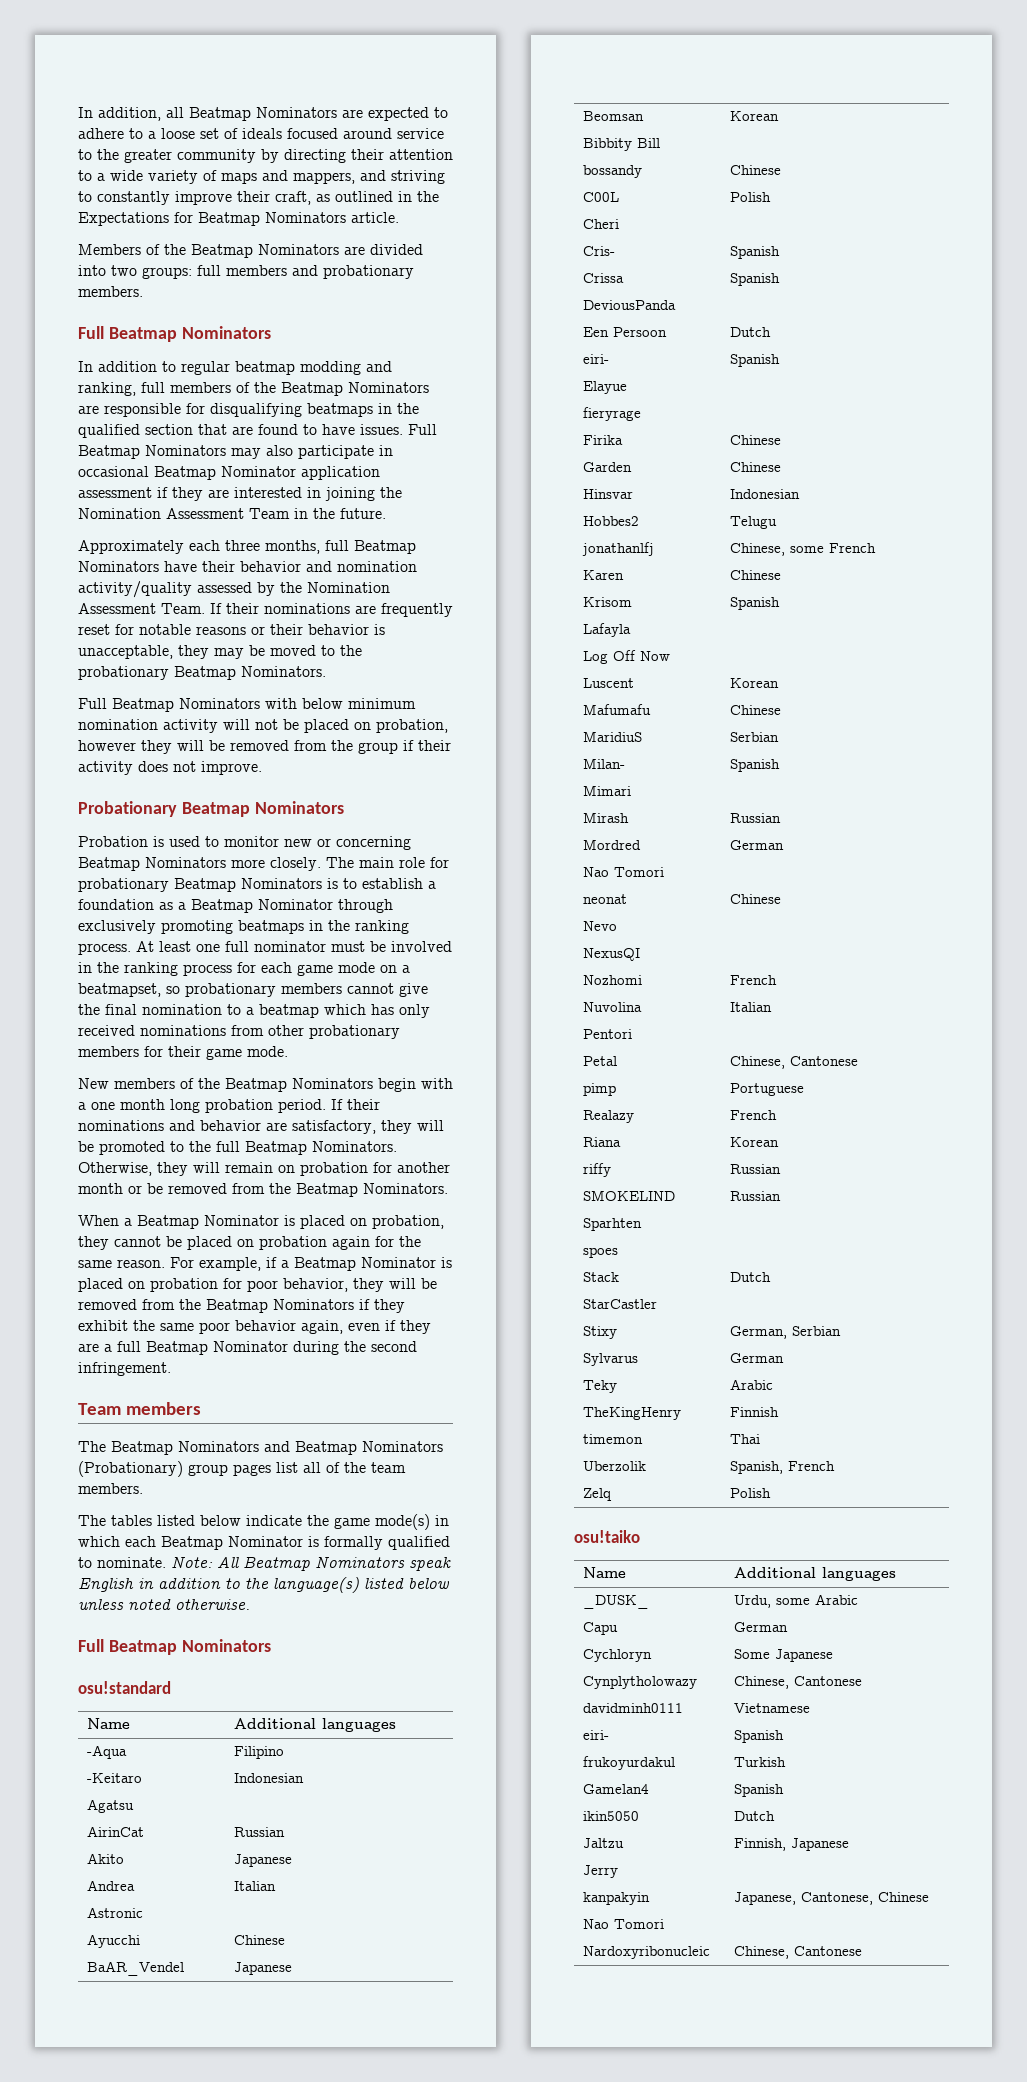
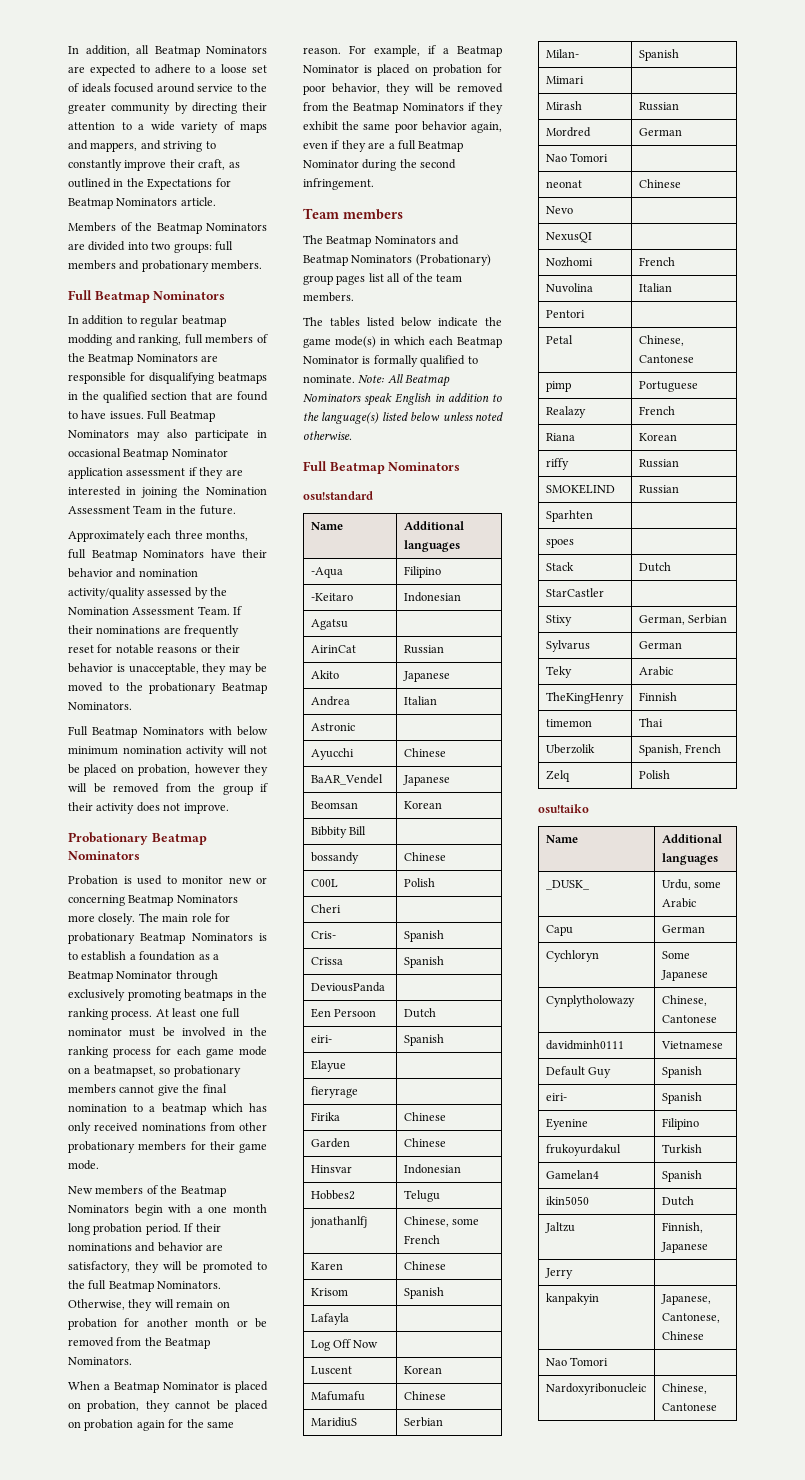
  davidminh0111 | Vietnamese
+ Default Guy | Spanish
  eiri- | Spanish
+ Eyenine | Filipino

